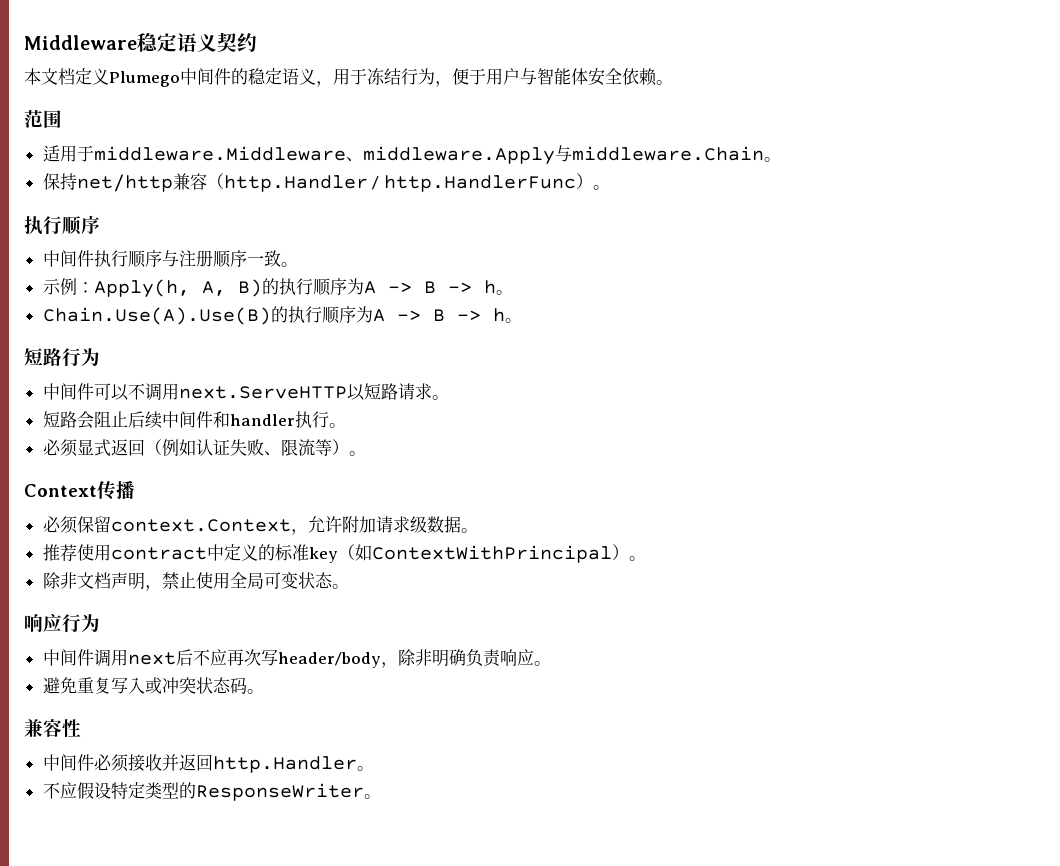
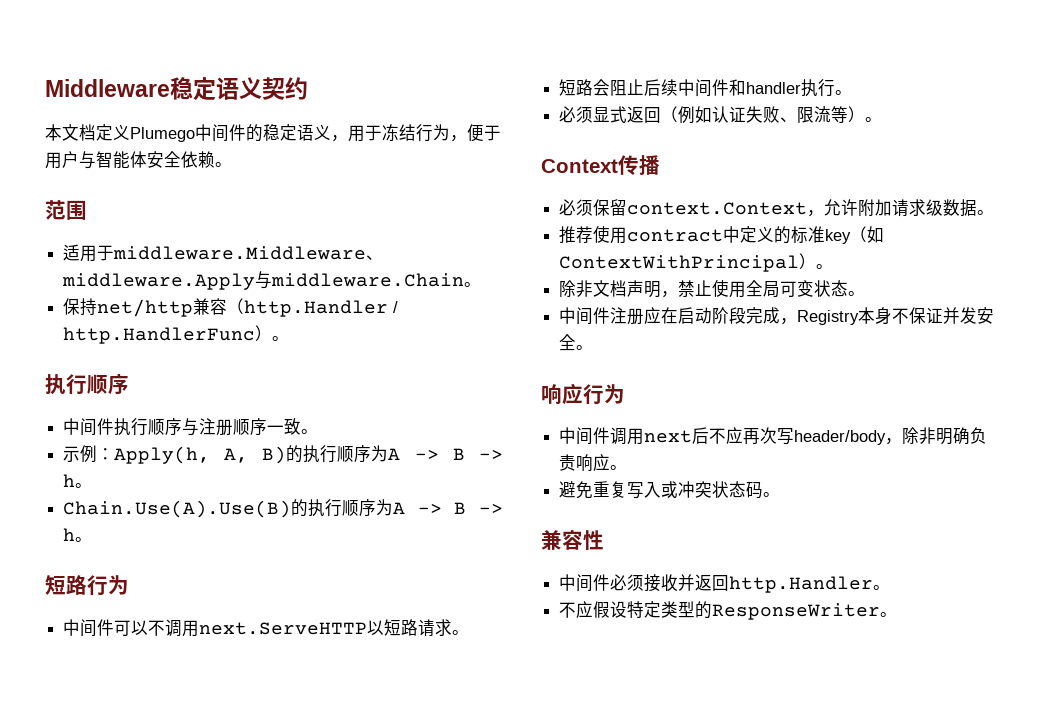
+ 中间件注册应在启动阶段完成，Registry本身不保证并发安全。

